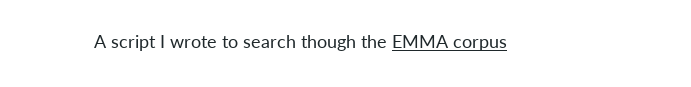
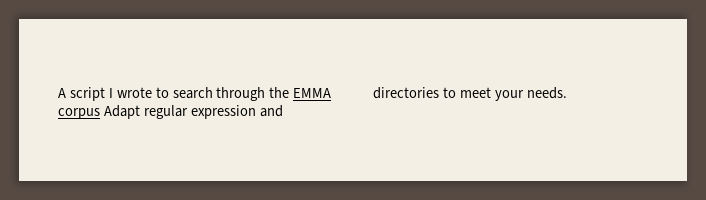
- A script I wrote to search though the EMMA corpus
+ A script I wrote to search through the EMMA corpus Adapt regular expression and directories to meet your needs.

